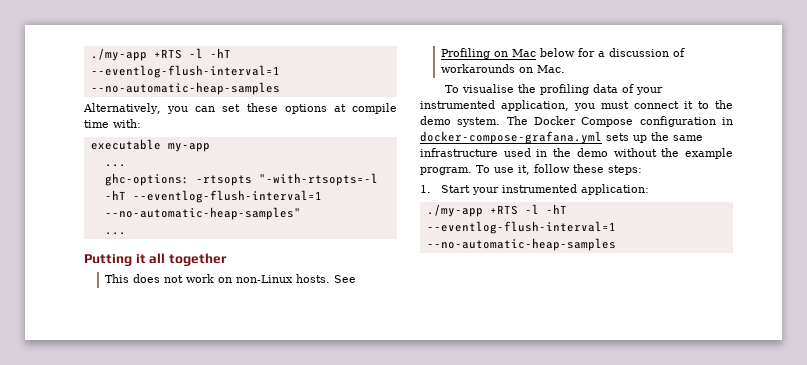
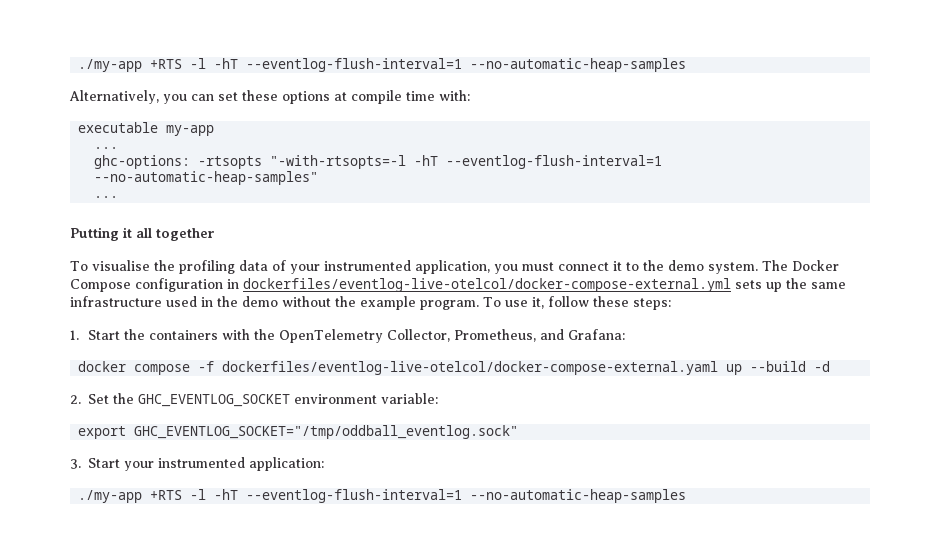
- This does not work on non-Linux hosts. See Profiling on Mac below for a discussion of workarounds on Mac.
- The Docker Compose configuration in docker-compose-grafana.yml sets up the same infrastructure used in the demo without the example program.
+ The Docker Compose configuration in dockerfiles/eventlog-live-otelcol/docker-compose-external.yml sets up the same infrastructure used in the demo without the example program.
- 1. Start your instrumented application:
+ 1. Start the containers with the OpenTelemetry Collector, Prometheus, and Grafana:
+ docker compose -f dockerfiles/eventlog-live-otelcol/docker-compose-external.yaml up --build -d
+ 2. Set the GHC_EVENTLOG_SOCKET environment variable:
+ export GHC_EVENTLOG_SOCKET="/tmp/oddball_eventlog.sock"
+ 3. Start your instrumented application:

